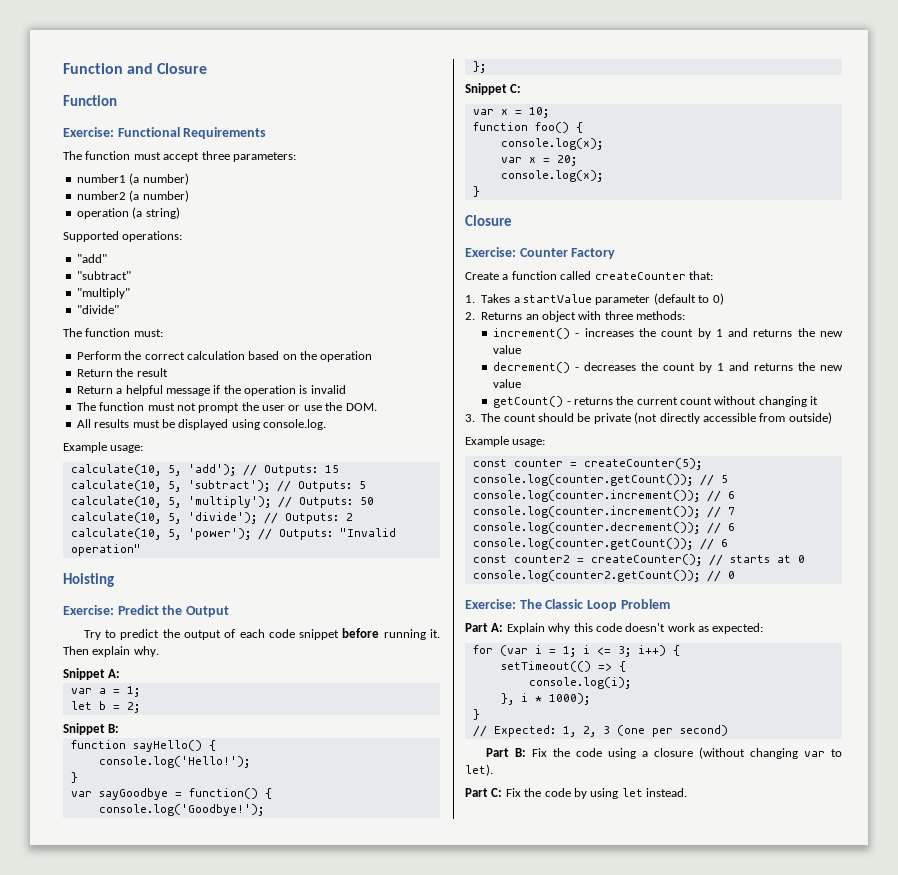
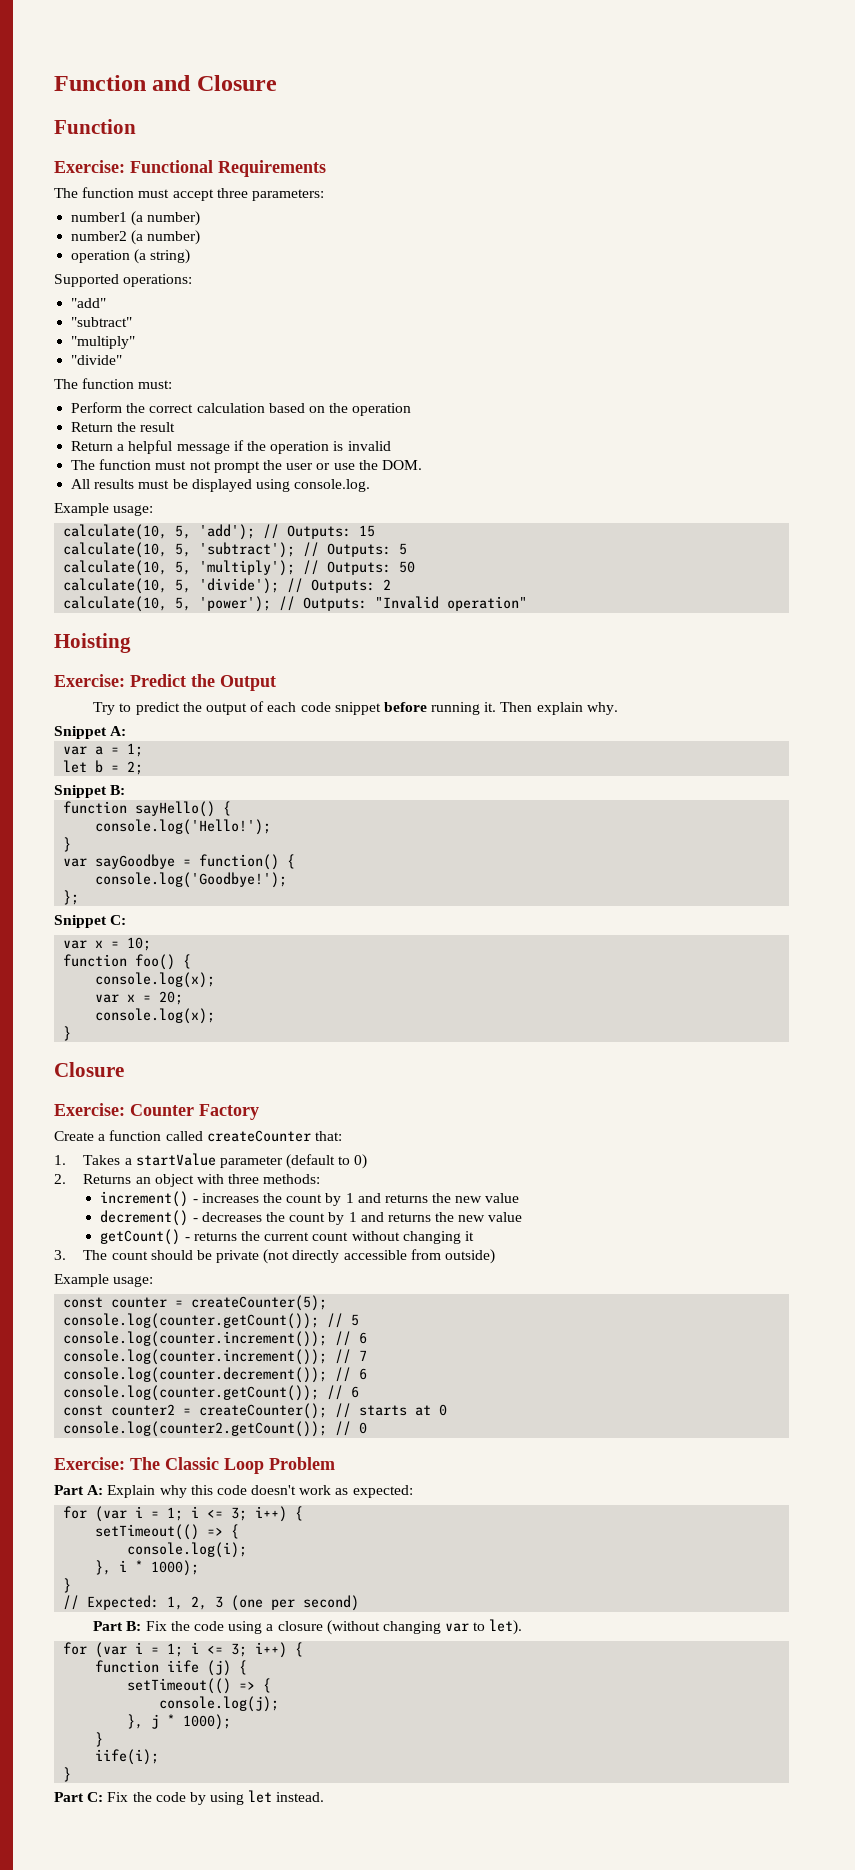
  Part B: Fix the code using a closure (without changing var to let).
+ for (var i = 1; i <= 3; i++) {
+ function iife (j) {
+ setTimeout(() => {
+ console.log(j);
+ }, j * 1000);
+ }
+ iife(i);
+ }

